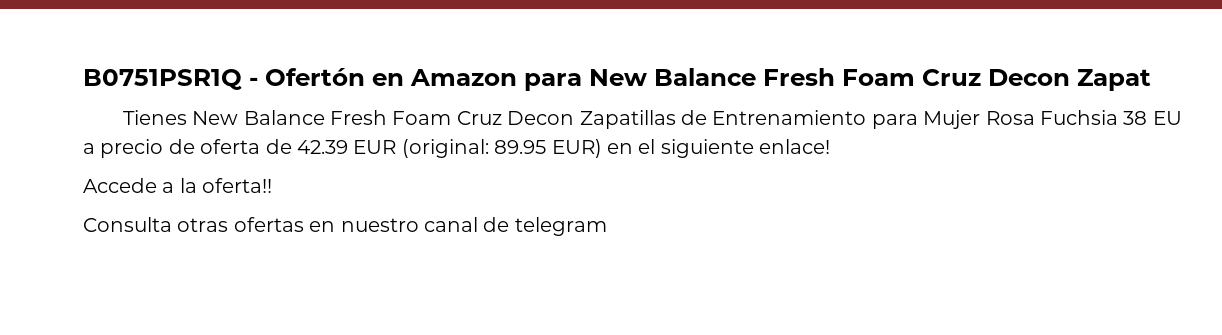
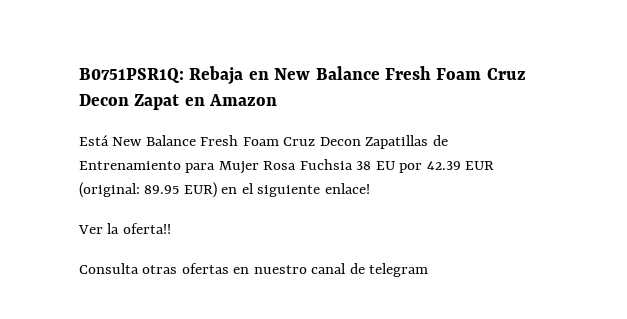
- B0751PSR1Q - Ofertón en Amazon para New Balance Fresh Foam Cruz Decon Zapat
- Tienes New Balance Fresh Foam Cruz Decon Zapatillas de Entrenamiento para Mujer Rosa Fuchsia 38 EU a precio de oferta de 42.39 EUR (original: 89.95 EUR) en el siguiente enlace!
+ B0751PSR1Q: Rebaja en New Balance Fresh Foam Cruz Decon Zapat en Amazon
+ Está New Balance Fresh Foam Cruz Decon Zapatillas de Entrenamiento para Mujer Rosa Fuchsia 38 EU por 42.39 EUR (original: 89.95 EUR) en el siguiente enlace!
- Accede a la oferta!!
+ Ver la oferta!!

